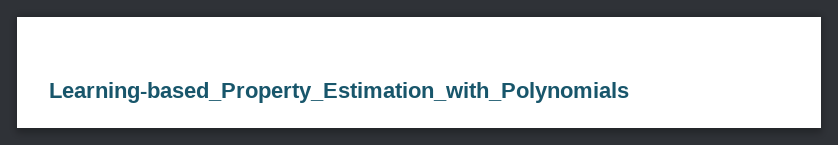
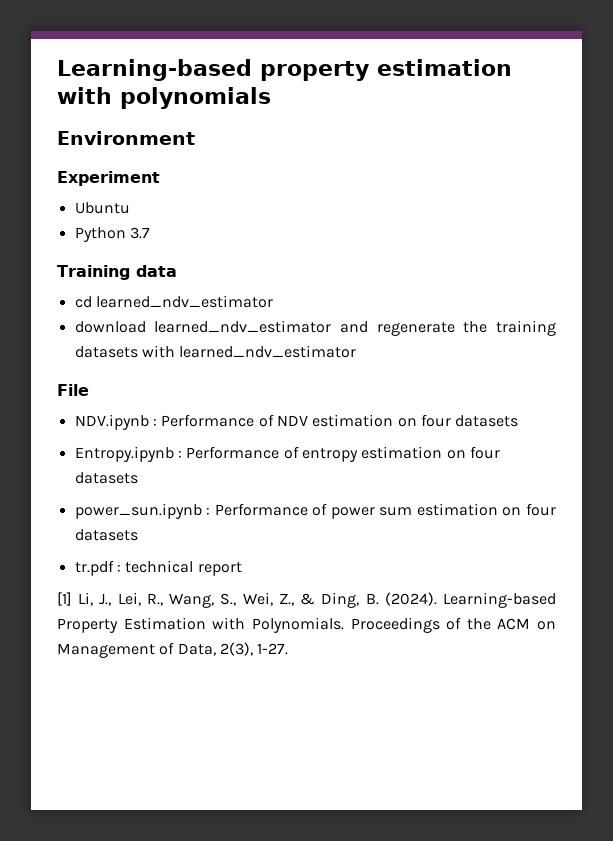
- Learning-based_Property_Estimation_with_Polynomials
+ Learning-based property estimation with polynomials
+ Environment
+ Experiment
+ Ubuntu
+ Python 3.7
+ Training data
+ cd learned_ndv_estimator
+ download learned_ndv_estimator and regenerate the training datasets with learned_ndv_estimator
+ File
+ NDV.ipynb : Performance of NDV estimation on four datasets
+ Entropy.ipynb : Performance of entropy estimation on four datasets
+ power_sun.ipynb : Performance of power sum estimation on four datasets
+ tr.pdf : technical report
+ [1] Li, J., Lei, R., Wang, S., Wei, Z., & Ding, B. (2024). Learning-based Property Estimation with Polynomials. Proceedings of the ACM on Management of Data, 2(3), 1-27.

